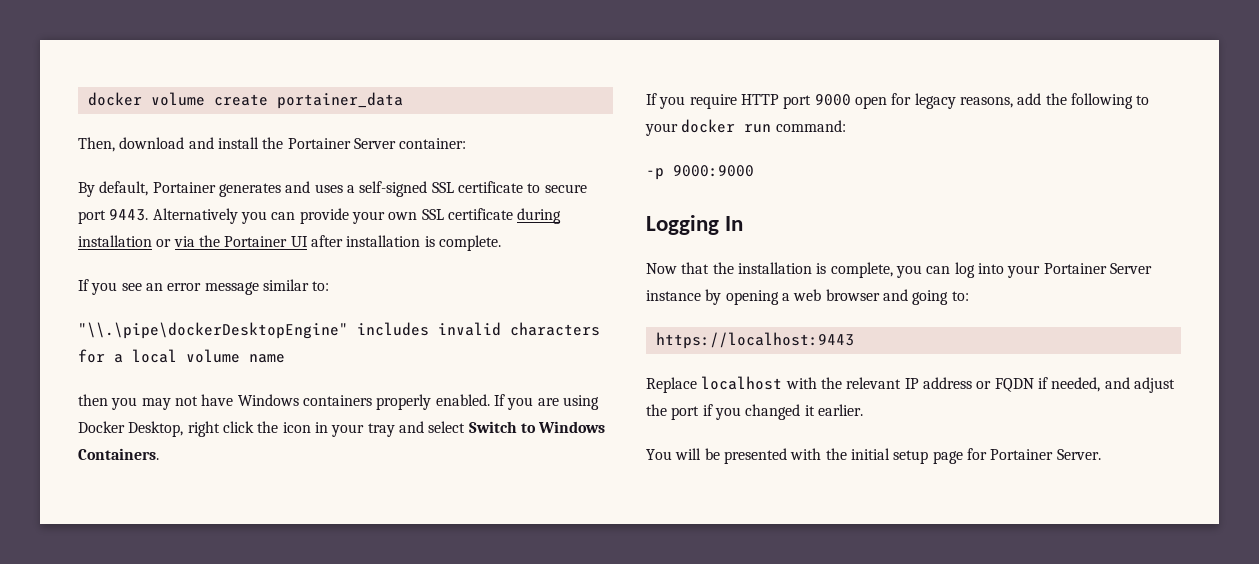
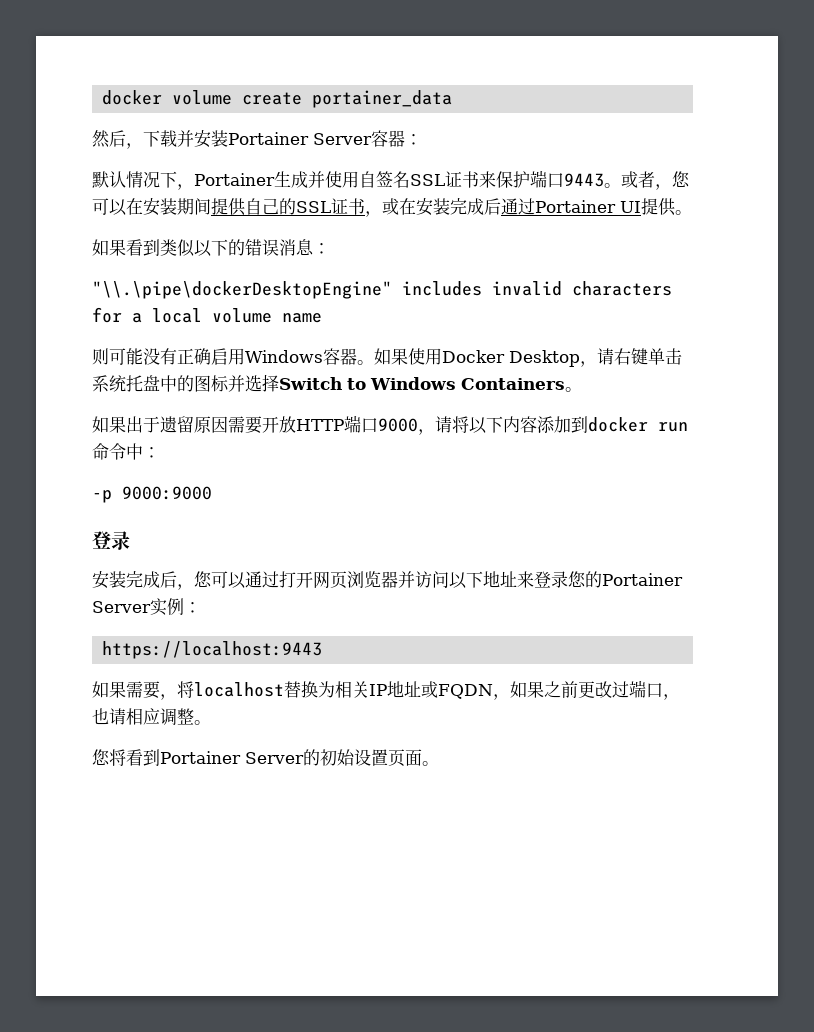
- Then, download and install the Portainer Server container:
- By default, Portainer generates and uses a self-signed SSL certificate to secure port 9443. Alternatively you can provide your own SSL certificate during installation or via the Portainer UI after installation is complete.
- If you see an error message similar to:
+ 然后，下载并安装Portainer Server容器：
+ 默认情况下，Portainer生成并使用自签名SSL证书来保护端口9443。或者，您可以在安装期间提供自己的SSL证书，或在安装完成后通过Portainer UI提供。
+ 如果看到类似以下的错误消息：
- then you may not have Windows containers properly enabled. If you are using Docker Desktop, right click the icon in your tray and select Switch to Windows Containers.
- If you require HTTP port 9000 open for legacy reasons, add the following to your docker run command:
+ 则可能没有正确启用Windows容器。如果使用Docker Desktop，请右键单击系统托盘中的图标并选择Switch to Windows Containers。
+ 如果出于遗留原因需要开放HTTP端口9000，请将以下内容添加到docker run命令中：
  -p 9000:9000
- Logging In
- Now that the installation is complete, you can log into your Portainer Server instance by opening a web browser and going to:
+ 登录
+ 安装完成后，您可以通过打开网页浏览器并访问以下地址来登录您的Portainer Server实例：
  https://localhost:9443
- Replace localhost with the relevant IP address or FQDN if needed, and adjust the port if you changed it earlier.
- You will be presented with the initial setup page for Portainer Server.
+ 如果需要，将localhost替换为相关IP地址或FQDN，如果之前更改过端口，也请相应调整。
+ 您将看到Portainer Server的初始设置页面。

